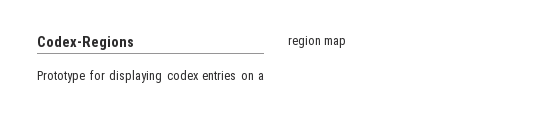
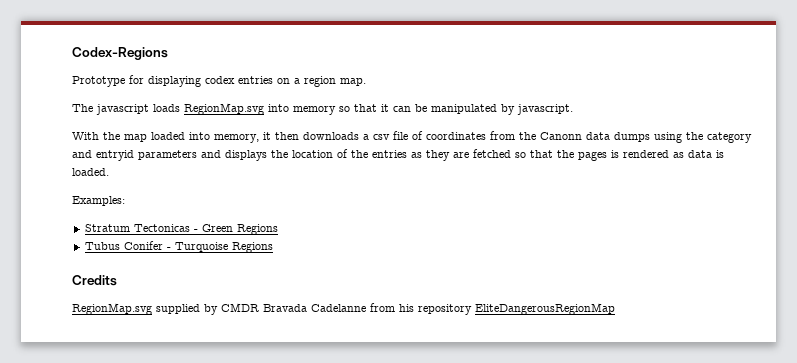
- Prototype for displaying codex entries on a region map
+ Prototype for displaying codex entries on a region map.
+ The javascript loads RegionMap.svg into memory so that it can be manipulated by javascript.
+ With the map loaded into memory, it then downloads a csv file of coordinates from the Canonn data dumps using the category and entryid parameters and displays the location of the entries as they are fetched so that the pages is rendered as data is loaded.
+ Examples:
+ Stratum Tectonicas - Green Regions
+ Tubus Conifer - Turquoise Regions
+ Credits
+ RegionMap.svg supplied by CMDR Bravada Cadelanne from his repository EliteDangerousRegionMap

